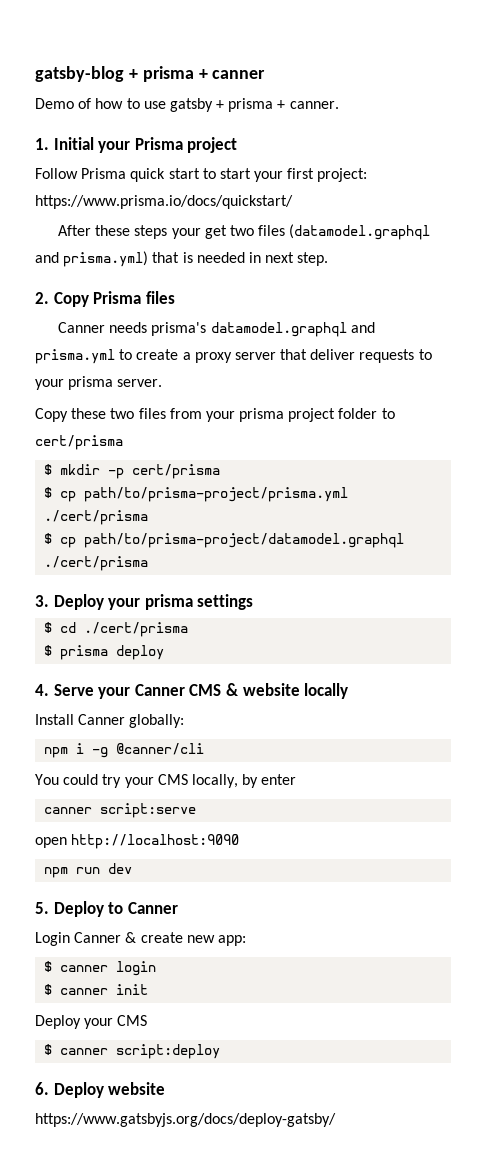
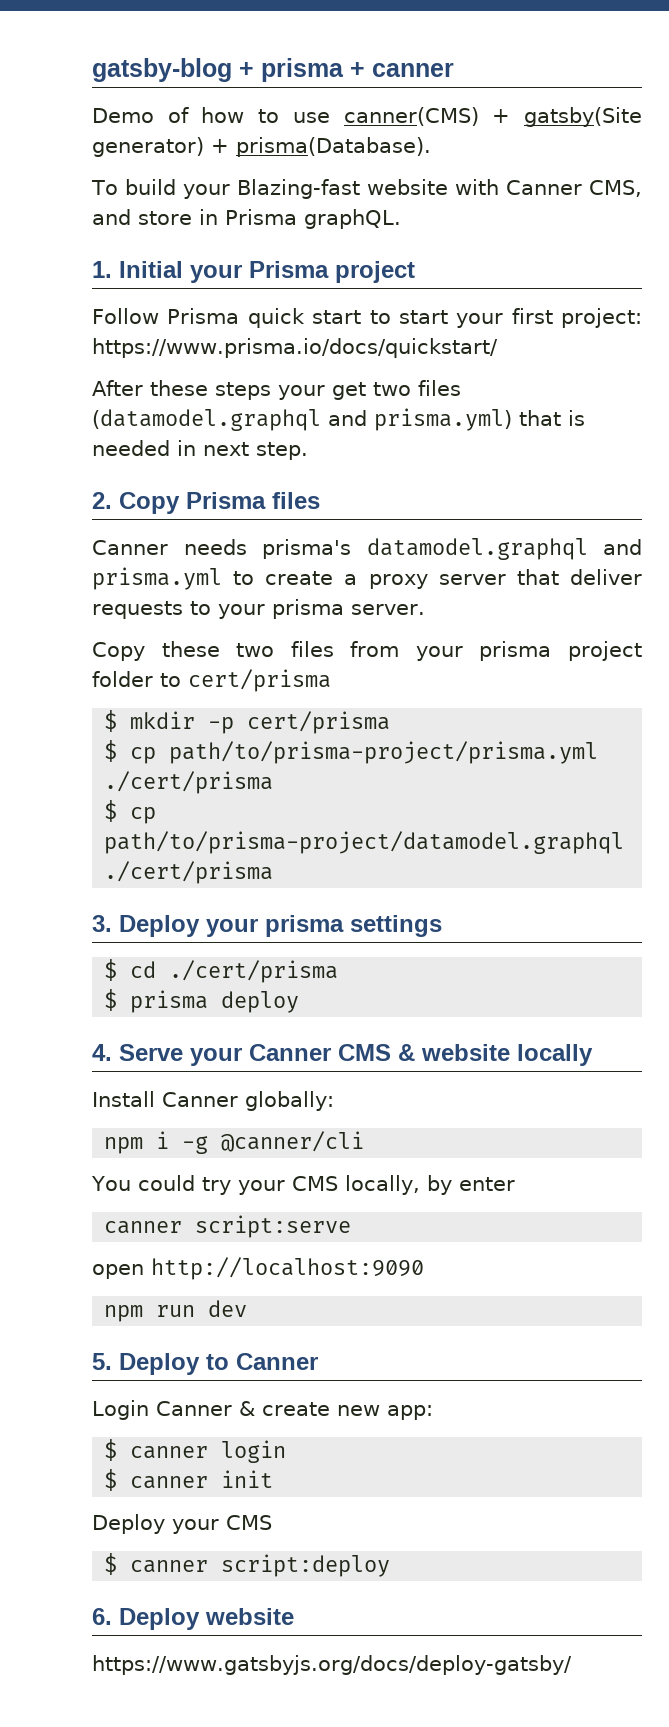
- Demo of how to use gatsby + prisma + canner.
+ Demo of how to use canner(CMS) + gatsby(Site generator) + prisma(Database).
+ To build your Blazing-fast website with Canner CMS, and store in Prisma graphQL.

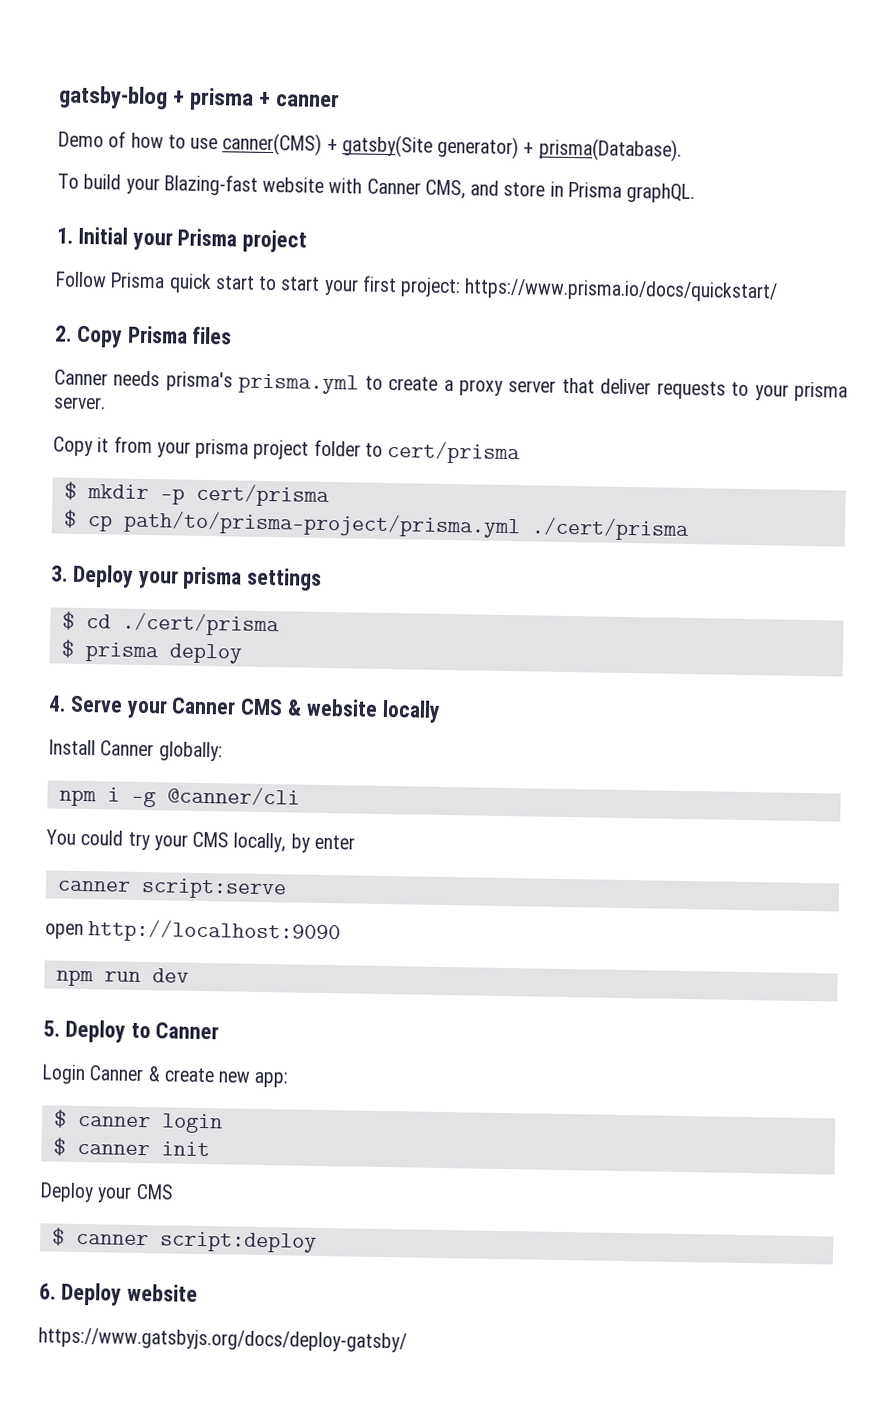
- After these steps your get two files (datamodel.graphql and prisma.yml) that is needed in next step.
- Canner needs prisma's datamodel.graphql and prisma.yml to create a proxy server that deliver requests to your prisma server.
+ Canner needs prisma's prisma.yml to create a proxy server that deliver requests to your prisma server.
- Copy these two files from your prisma project folder to cert/prisma
+ Copy it from your prisma project folder to cert/prisma
- $ cp path/to/prisma-project/datamodel.graphql ./cert/prisma

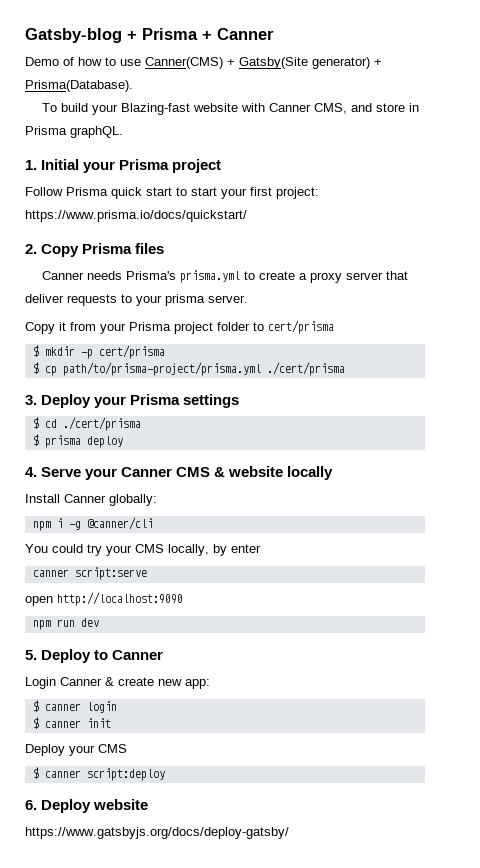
- gatsby-blog + prisma + canner
+ Gatsby-blog + Prisma + Canner
- Demo of how to use canner(CMS) + gatsby(Site generator) + prisma(Database).
+ Demo of how to use Canner(CMS) + Gatsby(Site generator) + Prisma(Database).
- Canner needs prisma's prisma.yml to create a proxy server that deliver requests to your prisma server.
+ Canner needs Prisma's prisma.yml to create a proxy server that deliver requests to your prisma server.
- Copy it from your prisma project folder to cert/prisma
+ Copy it from your Prisma project folder to cert/prisma
- 3. Deploy your prisma settings
+ 3. Deploy your Prisma settings

